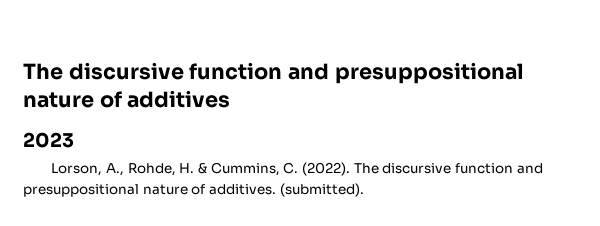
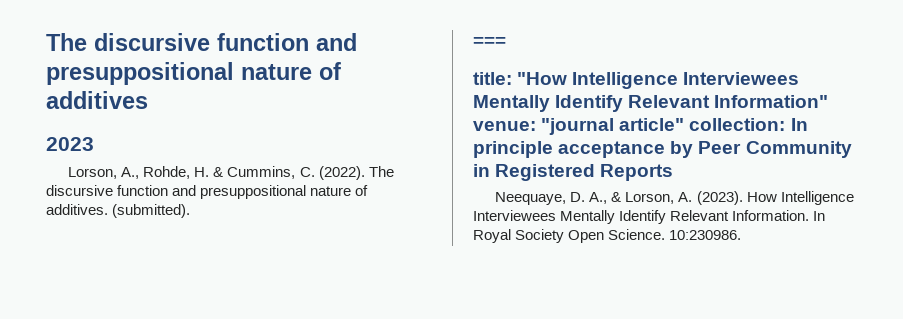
+ ===
+ title: "How Intelligence Interviewees Mentally Identify Relevant Information" venue: "journal article" collection: In principle acceptance by Peer Community in Registered Reports
+ Neequaye, D. A., & Lorson, A. (2023). How Intelligence Interviewees Mentally Identify Relevant Information. In Royal Society Open Science. 10:230986.

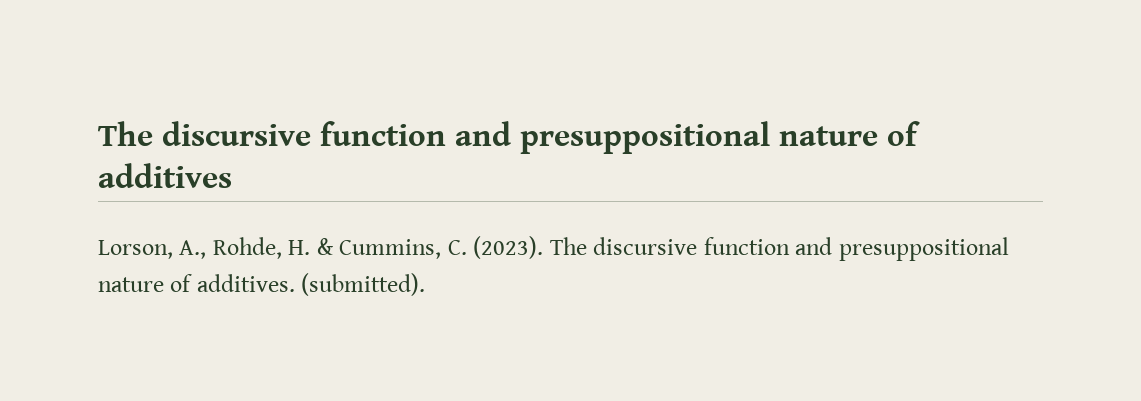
- 2023
- Lorson, A., Rohde, H. & Cummins, C. (2022).
+ Lorson, A., Rohde, H. & Cummins, C. (2023).
- ===
- title: "How Intelligence Interviewees Mentally Identify Relevant Information" venue: "journal article" collection: In principle acceptance by Peer Community in Registered Reports
- Neequaye, D. A., & Lorson, A. (2023). How Intelligence Interviewees Mentally Identify Relevant Information. In Royal Society Open Science. 10:230986.

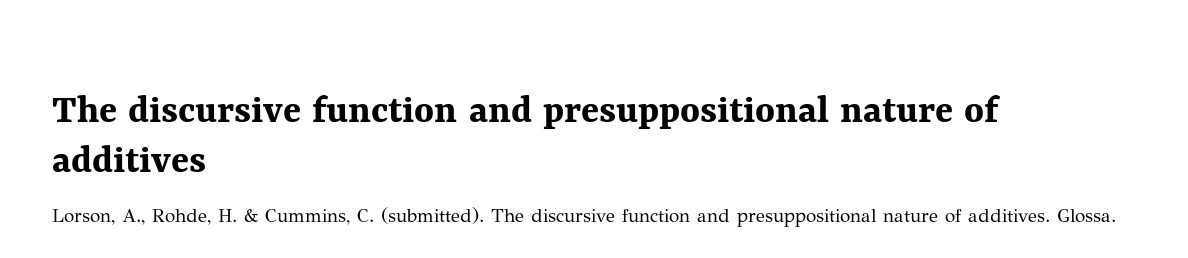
- Lorson, A., Rohde, H. & Cummins, C. (2023).
+ Lorson, A., Rohde, H. & Cummins, C. (submitted).
- (submitted).
+ Glossa.

